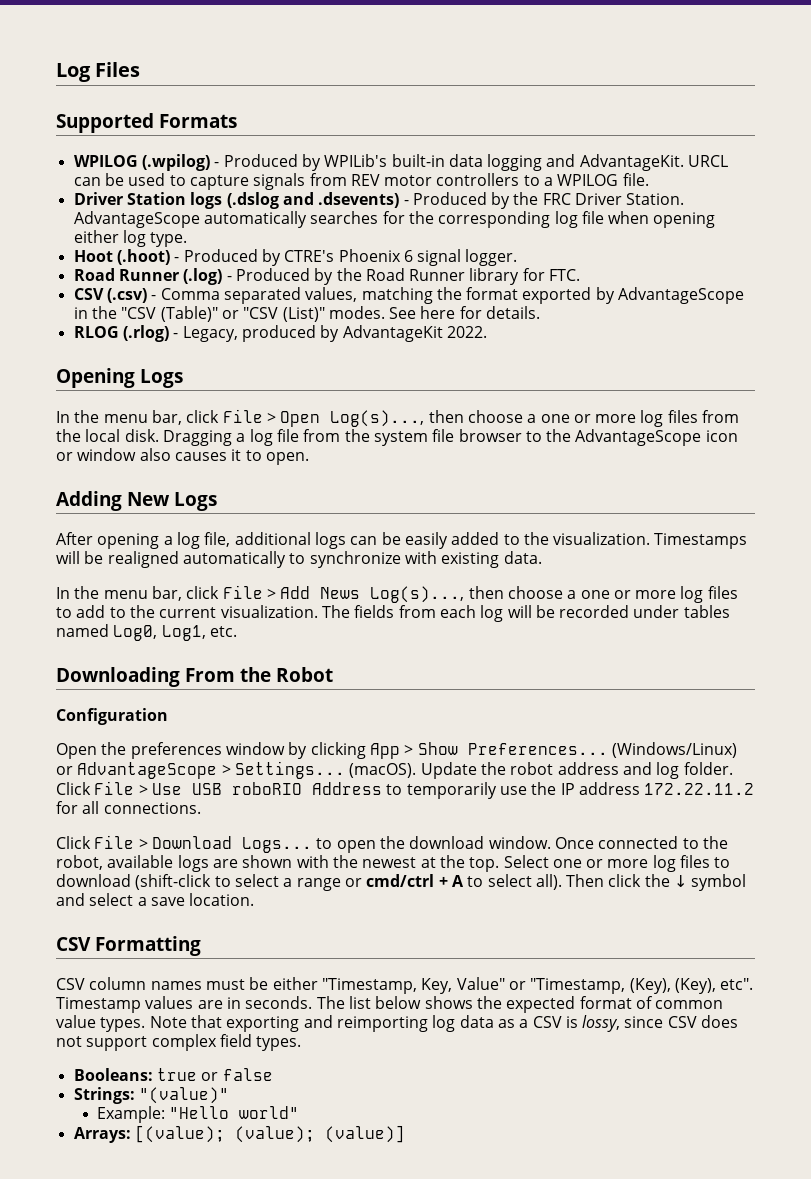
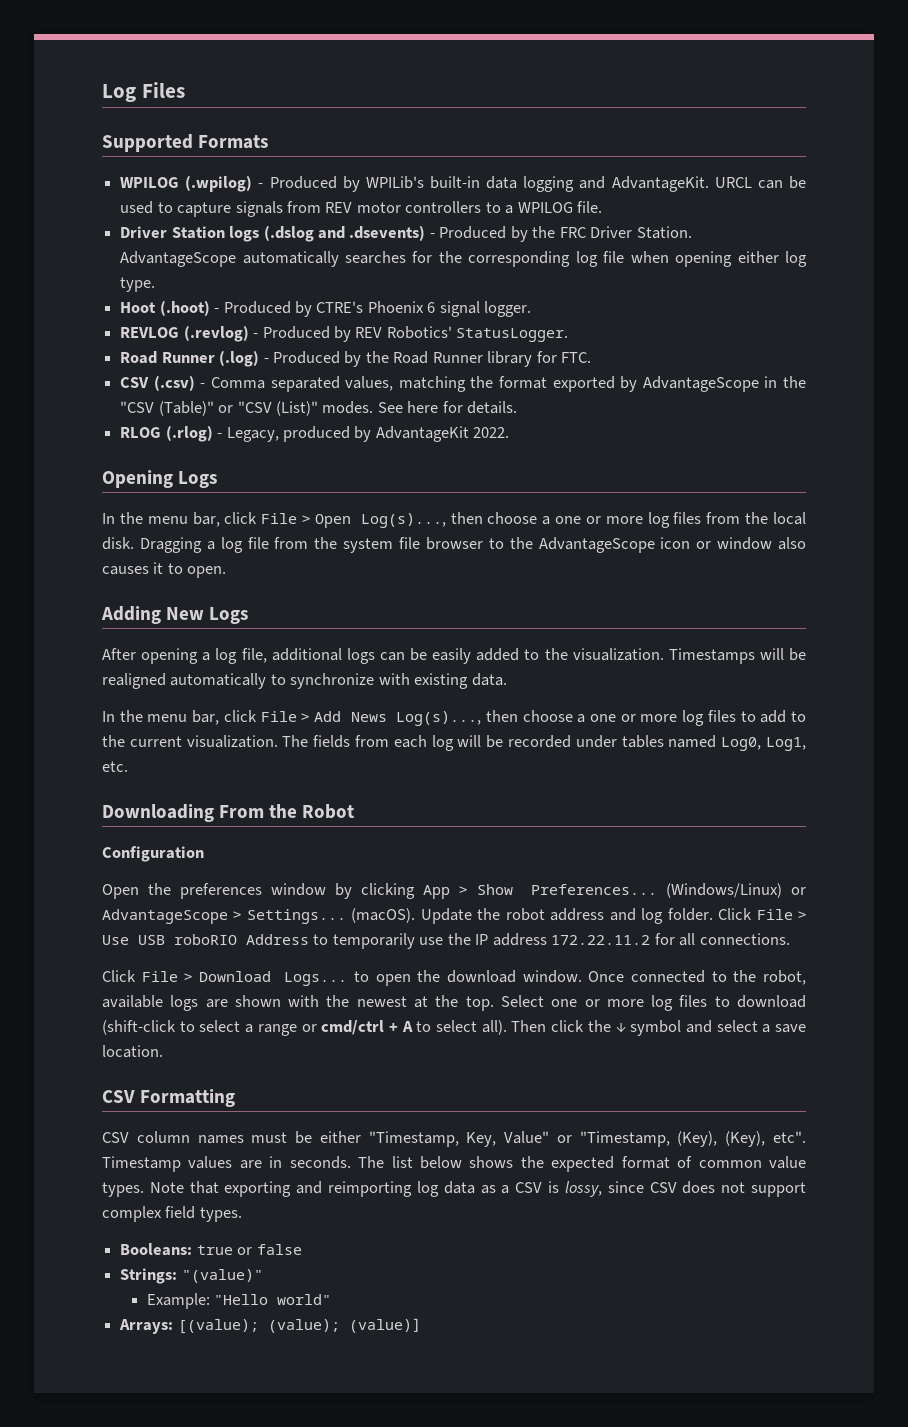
+ REVLOG (.revlog) - Produced by REV Robotics' StatusLogger.

